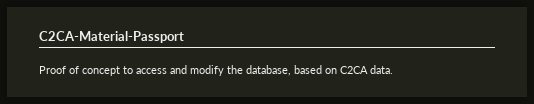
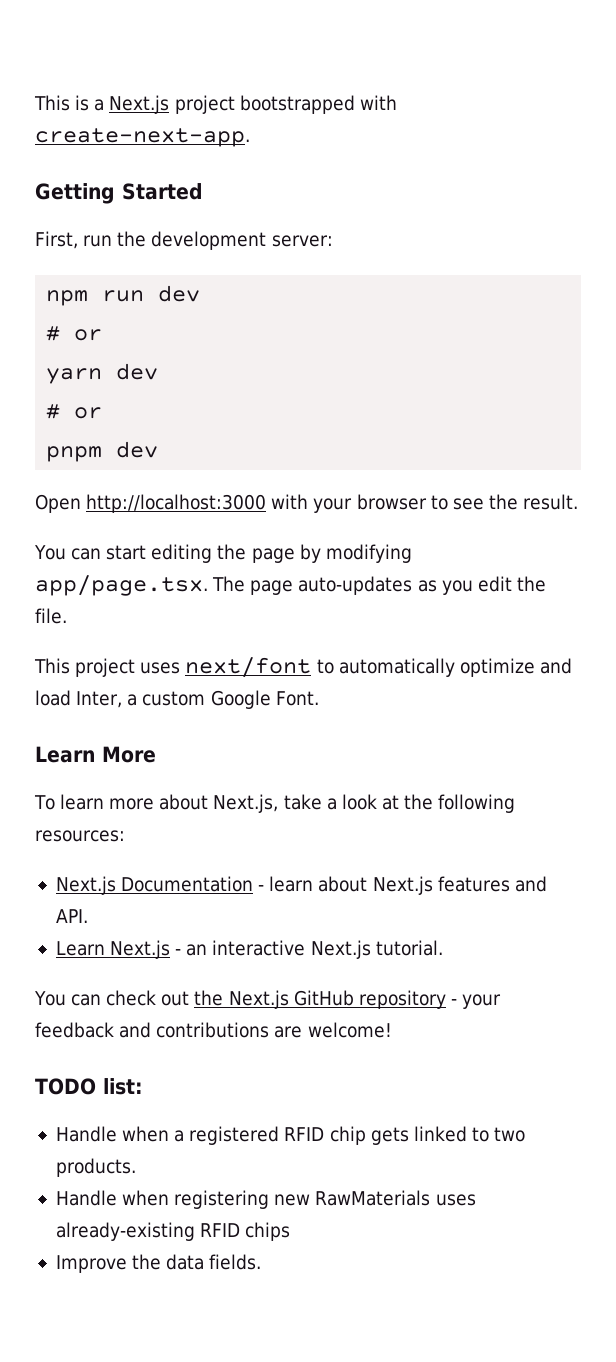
- C2CA-Material-Passport
- Proof of concept to access and modify the database, based on C2CA data.
+ This is a Next.js project bootstrapped with create-next-app.
+ Getting Started
+ First, run the development server:
+ npm run dev
+ # or
+ yarn dev
+ # or
+ pnpm dev
+ Open http://localhost:3000 with your browser to see the result.
+ You can start editing the page by modifying app/page.tsx. The page auto-updates as you edit the file.
+ This project uses next/font to automatically optimize and load Inter, a custom Google Font.
+ Learn More
+ To learn more about Next.js, take a look at the following resources:
+ Next.js Documentation - learn about Next.js features and API.
+ Learn Next.js - an interactive Next.js tutorial.
+ You can check out the Next.js GitHub repository - your feedback and contributions are welcome!
+ TODO list:
+ Handle when a registered RFID chip gets linked to two products.
+ Handle when registering new RawMaterials uses already-existing RFID chips
+ Improve the data fields.

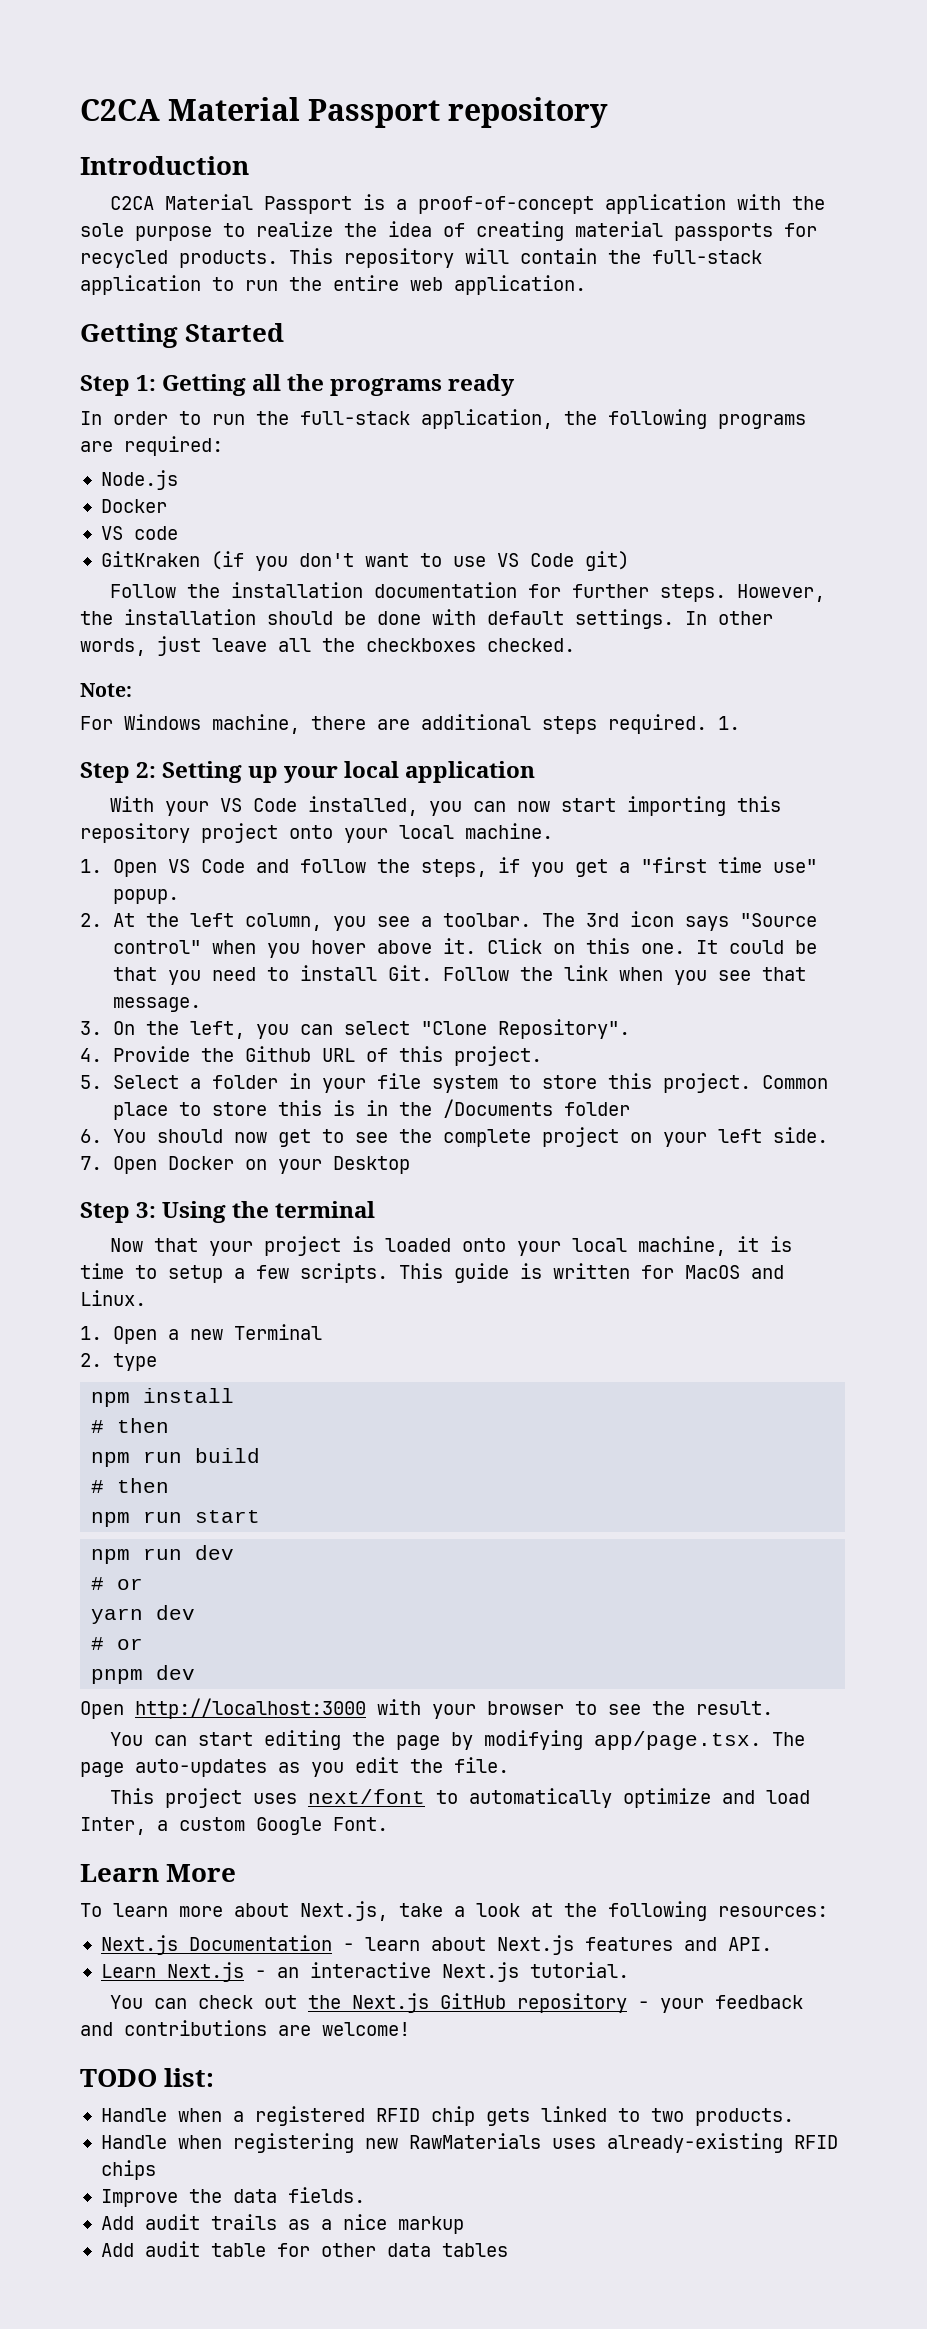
- This is a Next.js project bootstrapped with create-next-app.
+ C2CA Material Passport repository
+ Introduction
+ C2CA Material Passport is a proof-of-concept application with the sole purpose to realize the idea of creating material passports for recycled products. This repository will contain the full-stack application to run the entire web application.
  Getting Started
- First, run the development server:
+ Step 1: Getting all the programs ready
+ In order to run the full-stack application, the following programs are required:
+ Node.js
+ Docker
+ VS code
+ GitKraken (if you don't want to use VS Code git)
+ Follow the installation documentation for further steps. However, the installation should be done with default settings. In other words, just leave all the checkboxes checked.
+ Note:
+ For Windows machine, there are additional steps required. 1.
+ Step 2: Setting up your local application
+ With your VS Code installed, you can now start importing this repository project onto your local machine.
+ 1. Open VS Code and follow the steps, if you get a "first time use" popup.
+ 2. At the left column, you see a toolbar. The 3rd icon says "Source control" when you hover above it. Click on this one. It could be that you need to install Git. Follow the link when you see that message.
+ 3. On the left, you can select "Clone Repository".
+ 4. Provide the Github URL of this project.
+ 5. Select a folder in your file system to store this project. Common place to store this is in the /Documents folder
+ 6. You should now get to see the complete project on your left side.
+ 7. Open Docker on your Desktop
+ Step 3: Using the terminal
+ Now that your project is loaded onto your local machine, it is time to setup a few scripts. This guide is written for MacOS and Linux.
+ 1. Open a new Terminal
+ 2. type
+ npm install
+ # then
+ npm run build
+ # then
+ npm run start
+ Add audit trails as a nice markup
+ Add audit table for other data tables

